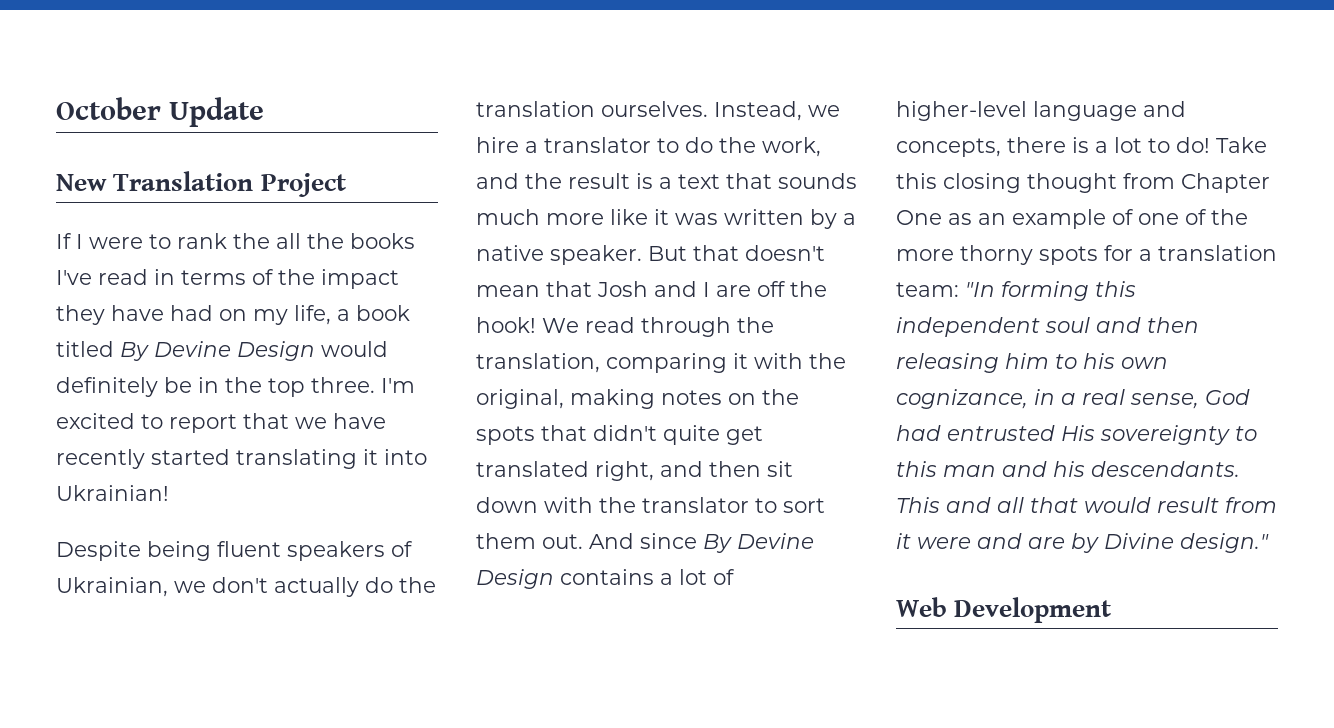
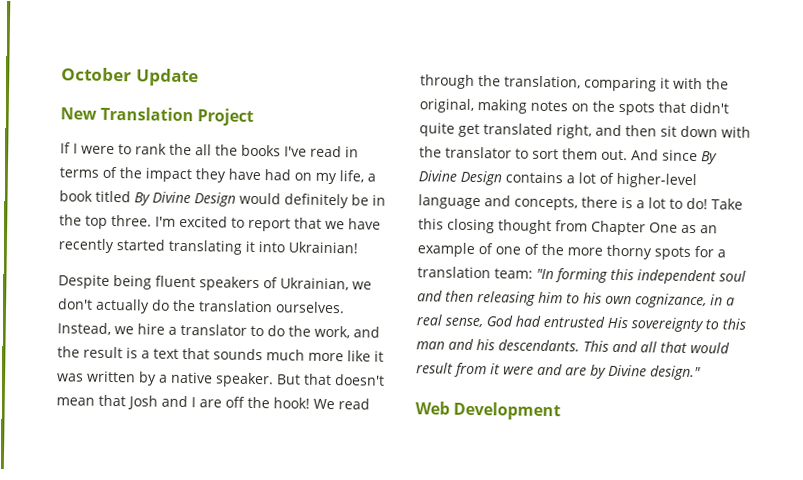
- If I were to rank the all the books I've read in terms of the impact they have had on my life, a book titled By Devine Design would definitely be in the top three.
+ If I were to rank the all the books I've read in terms of the impact they have had on my life, a book titled By Divine Design would definitely be in the top three.
- And since By Devine Design contains a lot of higher-level language and concepts, there is a lot to do!
+ And since By Divine Design contains a lot of higher-level language and concepts, there is a lot to do!

